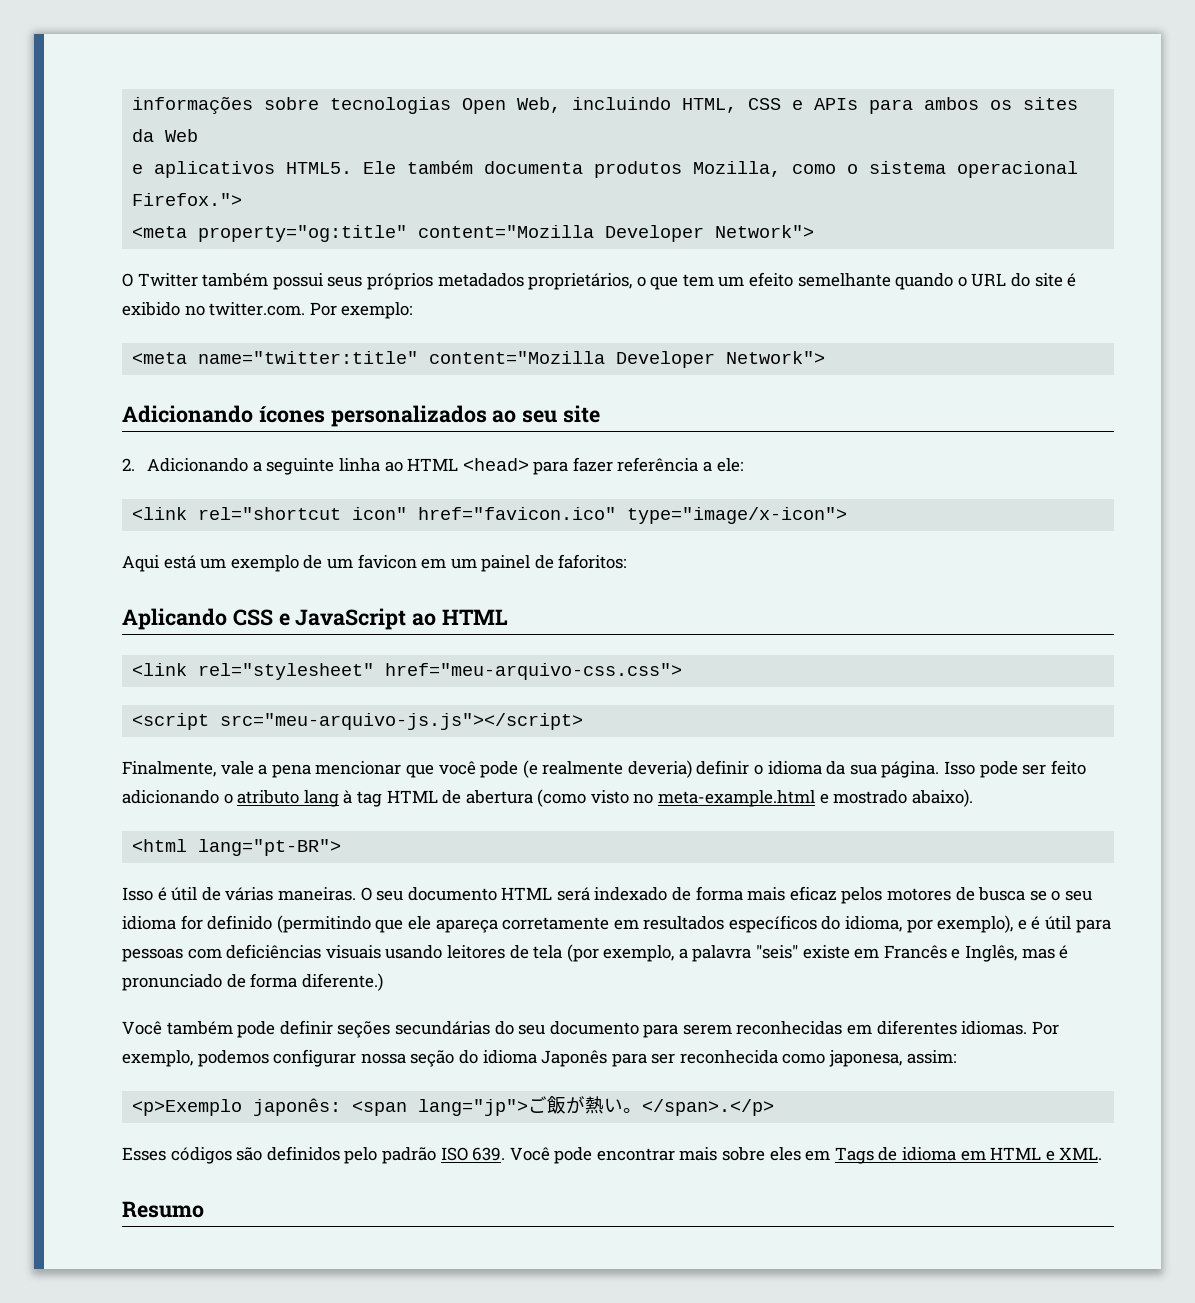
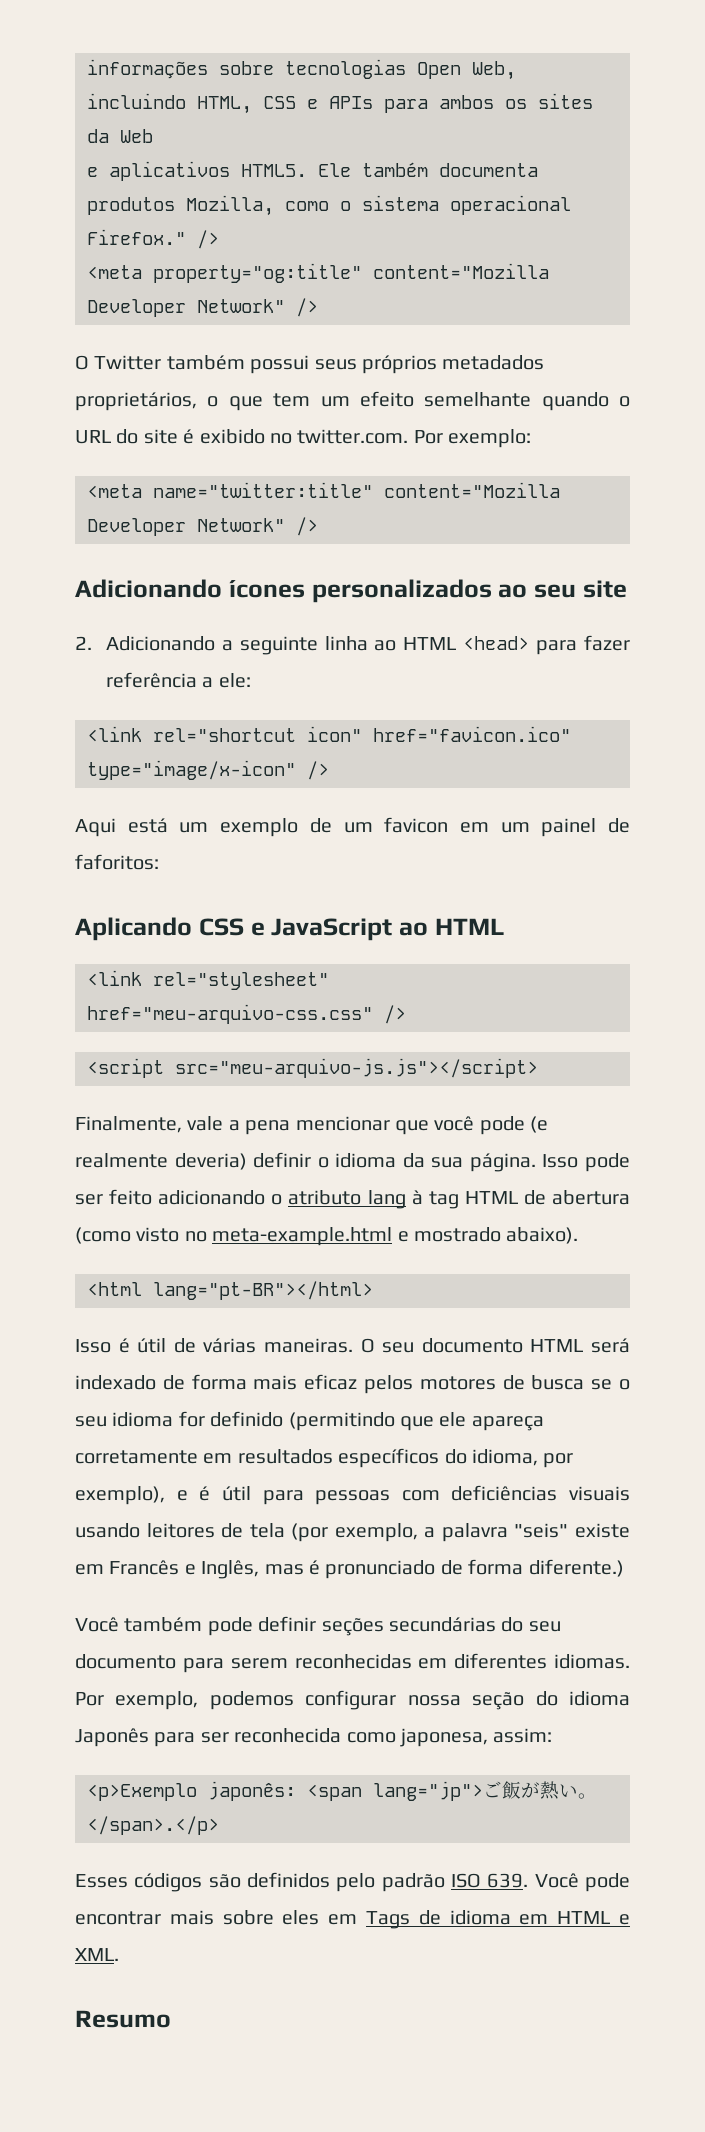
- Ele também documenta produtos Mozilla, como o sistema operacional Firefox.">
+ Ele também documenta produtos Mozilla, como o sistema operacional Firefox." />
- <meta property="og:title" content="Mozilla Developer Network">
+ <meta property="og:title" content="Mozilla Developer Network" />
- <meta name="twitter:title" content="Mozilla Developer Network">
+ <meta name="twitter:title" content="Mozilla Developer Network" />
- <link rel="shortcut icon" href="favicon.ico" type="image/x-icon">
+ <link rel="shortcut icon" href="favicon.ico" type="image/x-icon" />
- <link rel="stylesheet" href="meu-arquivo-css.css">
+ <link rel="stylesheet" href="meu-arquivo-css.css" />
- <html lang="pt-BR">
+ <html lang="pt-BR"></html>

